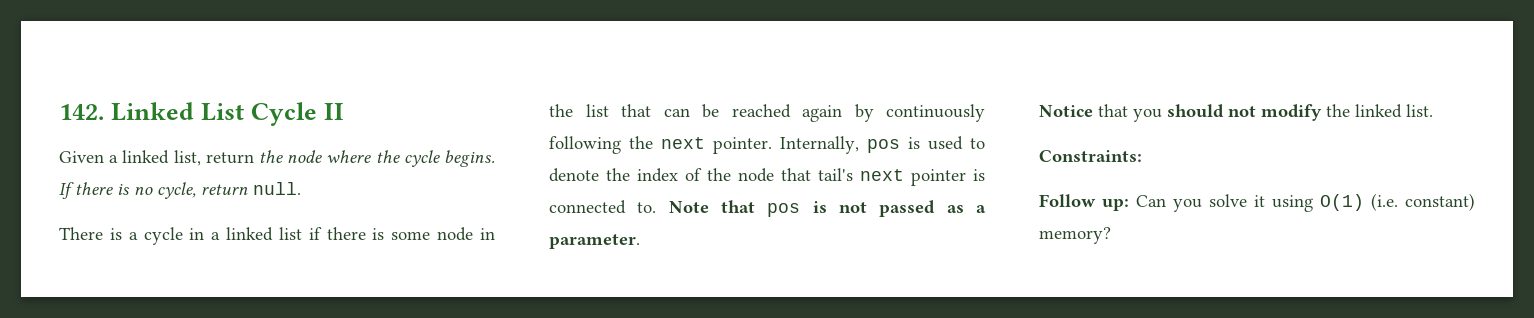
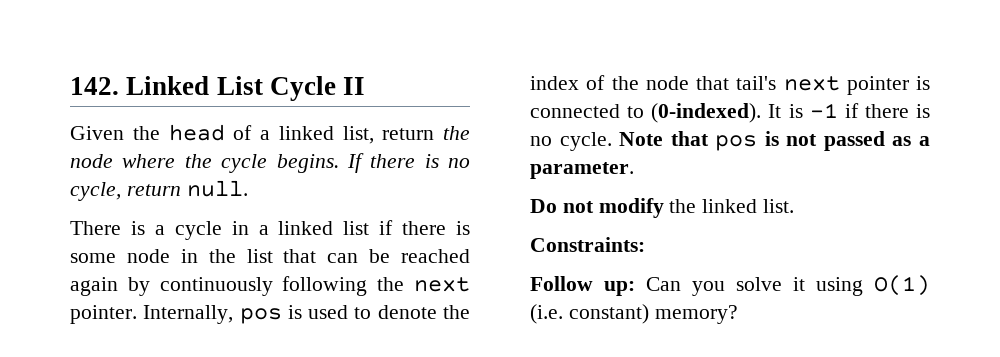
- Given a linked list, return the node where the cycle begins.
+ Given the head of a linked list, return the node where the cycle begins.
- Internally, pos is used to denote the index of the node that tail's next pointer is connected to.
+ Internally, pos is used to denote the index of the node that tail's next pointer is connected to (0-indexed). It is -1 if there is no cycle.
- Notice that you should not modify the linked list.
+ Do not modify the linked list.

